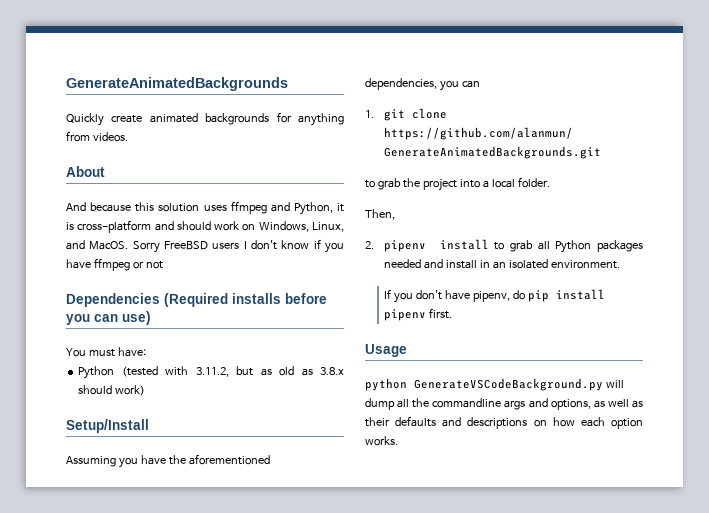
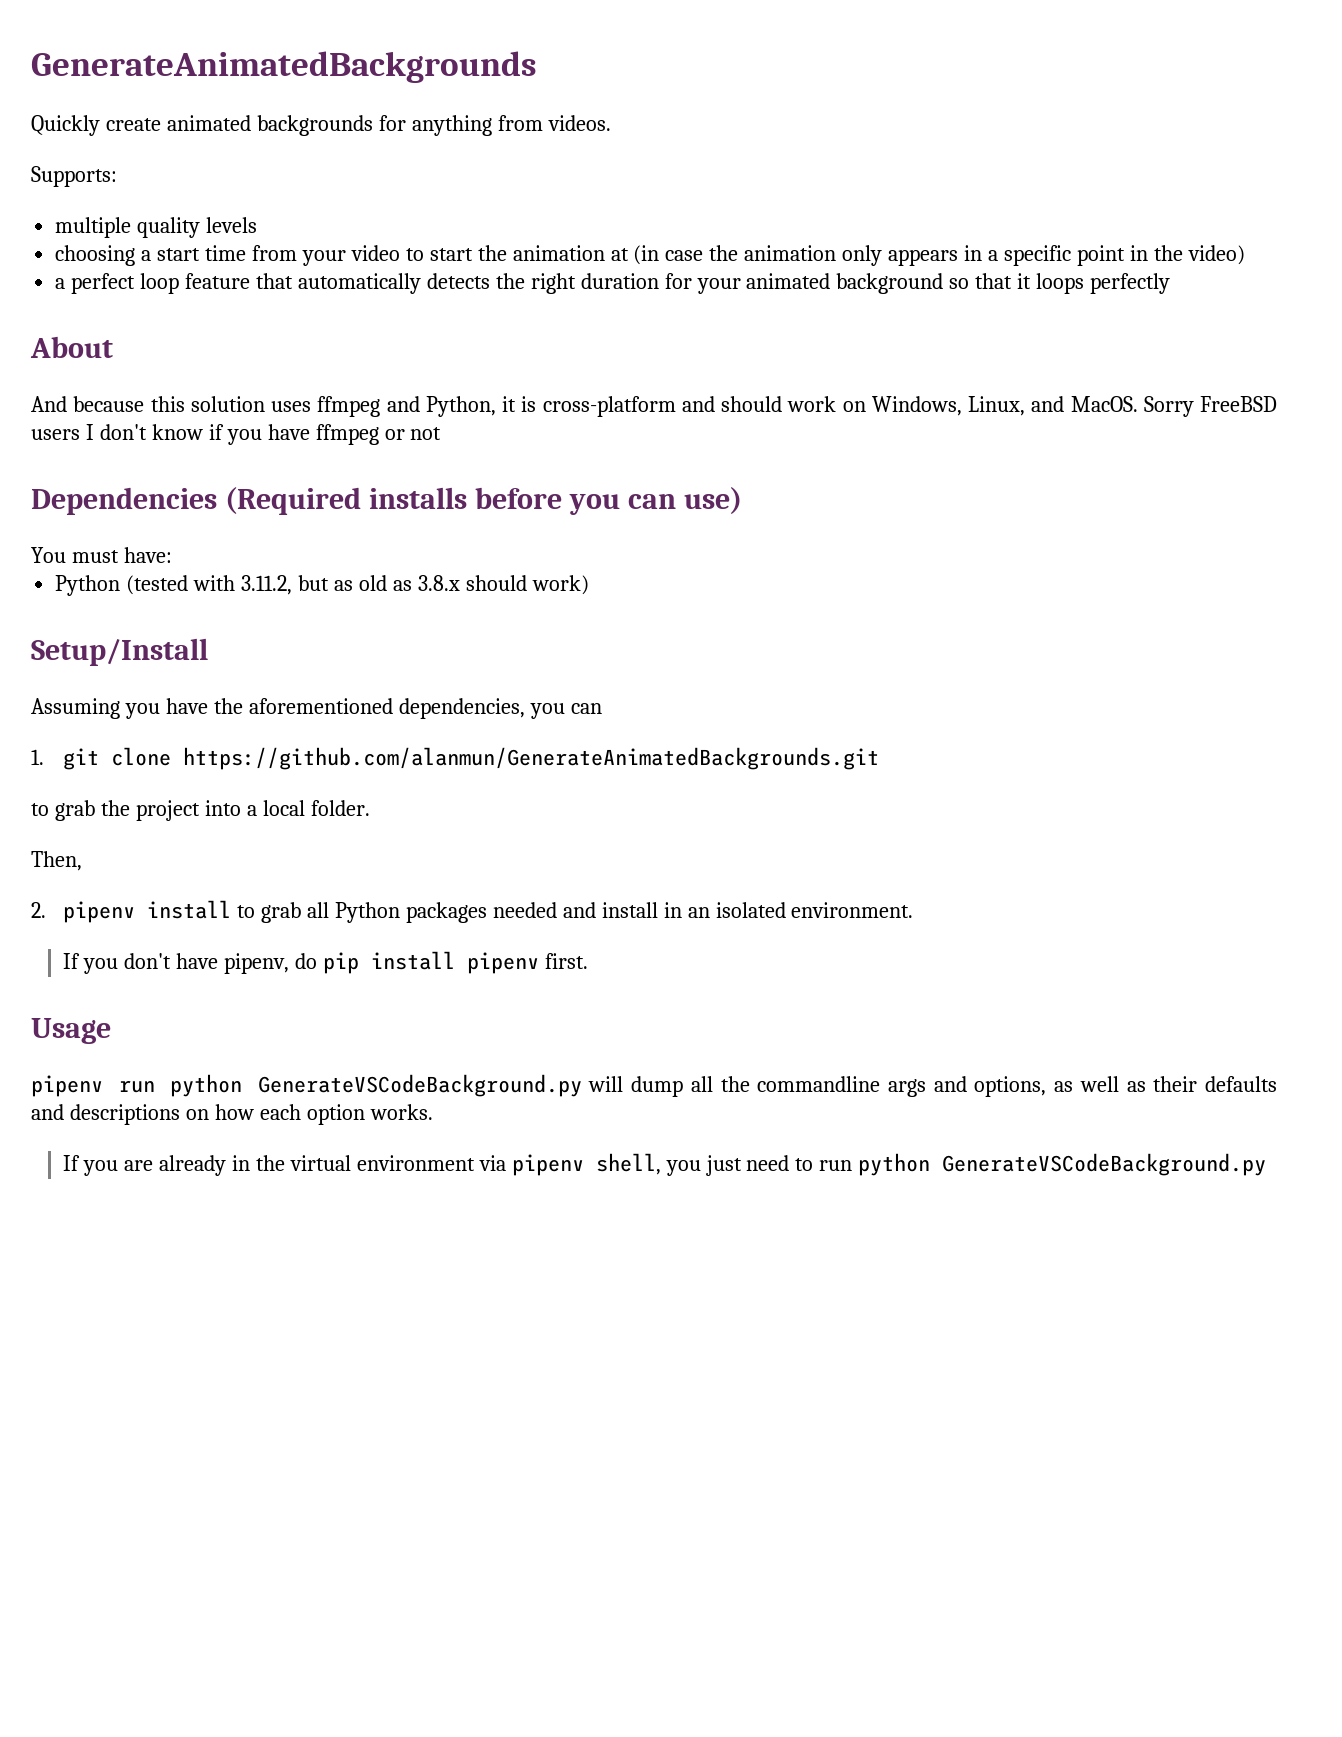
+ Supports:
+ multiple quality levels
+ choosing a start time from your video to start the animation at (in case the animation only appears in a specific point in the video)
+ a perfect loop feature that automatically detects the right duration for your animated background so that it loops perfectly
- python GenerateVSCodeBackground.py will dump all the commandline args and options, as well as their defaults and descriptions on how each option works.
+ pipenv run python GenerateVSCodeBackground.py will dump all the commandline args and options, as well as their defaults and descriptions on how each option works.
+ If you are already in the virtual environment via pipenv shell, you just need to run python GenerateVSCodeBackground.py

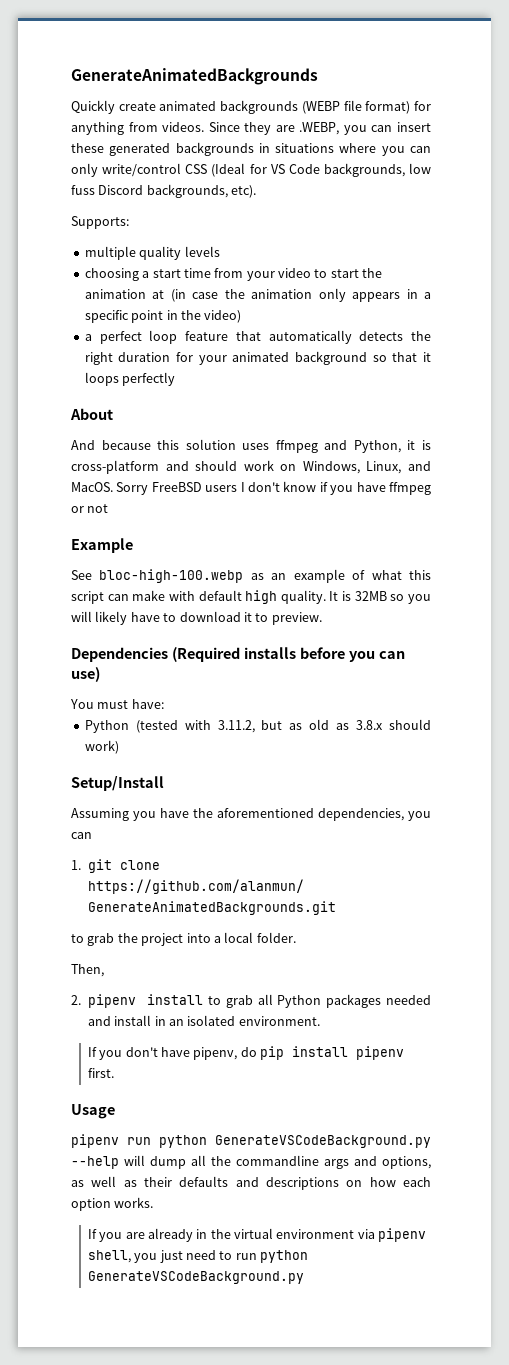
- Quickly create animated backgrounds for anything from videos.
+ Quickly create animated backgrounds (WEBP file format) for anything from videos. Since they are .WEBP, you can insert these generated backgrounds in situations where you can only write/control CSS (Ideal for VS Code backgrounds, low fuss Discord backgrounds, etc).
+ Example
+ See bloc-high-100.webp as an example of what this script can make with default high quality. It is 32MB so you will likely have to download it to preview.
- pipenv run python GenerateVSCodeBackground.py will dump all the commandline args and options, as well as their defaults and descriptions on how each option works.
+ pipenv run python GenerateVSCodeBackground.py --help will dump all the commandline args and options, as well as their defaults and descriptions on how each option works.

